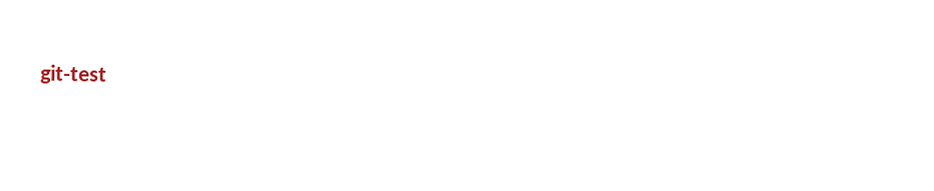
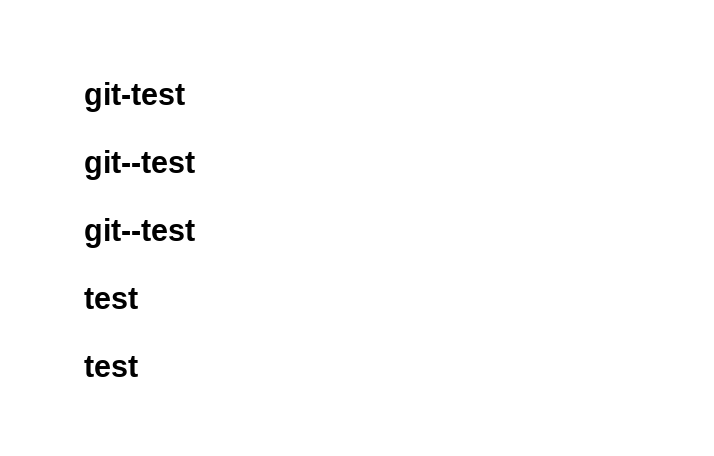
  git-test
+ git--test
+ git--test
+ test
+ test

